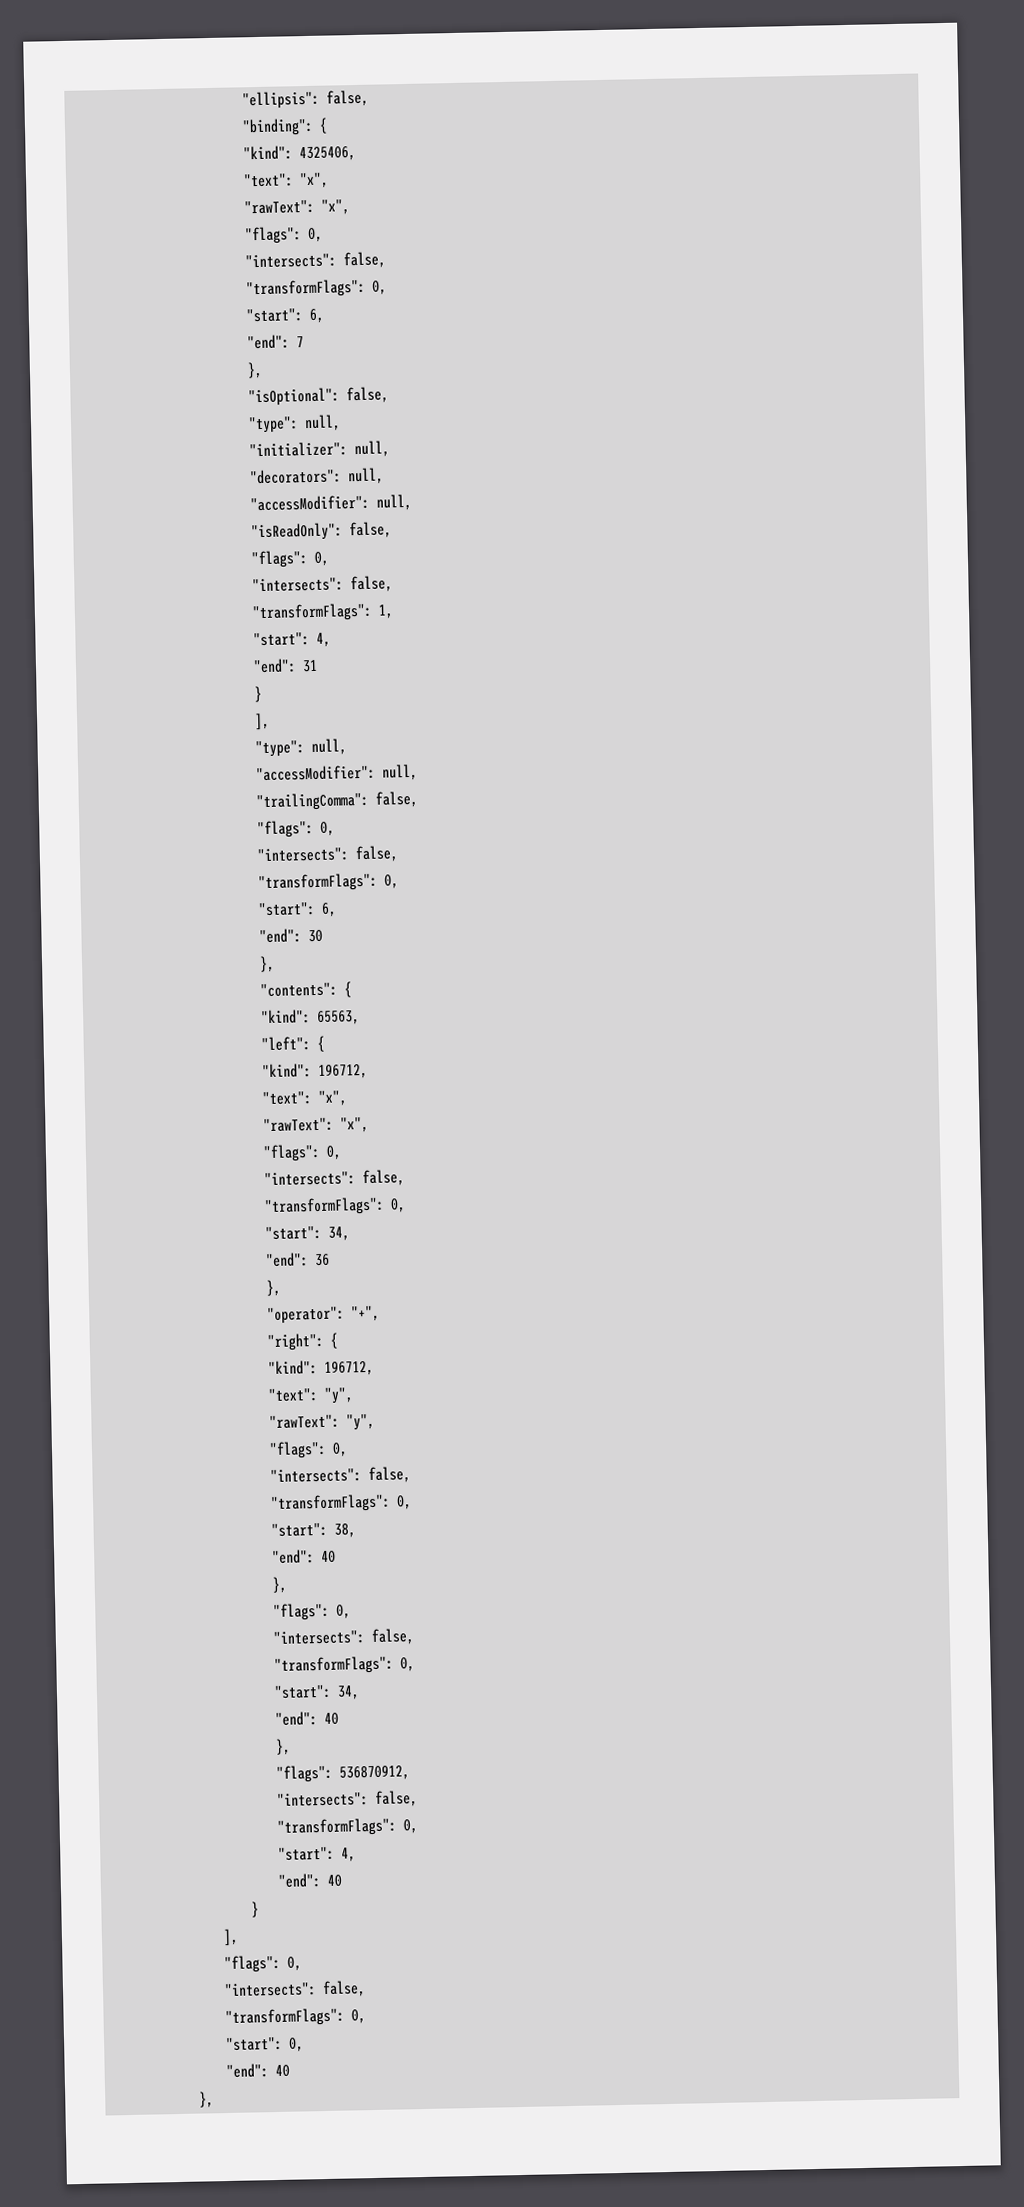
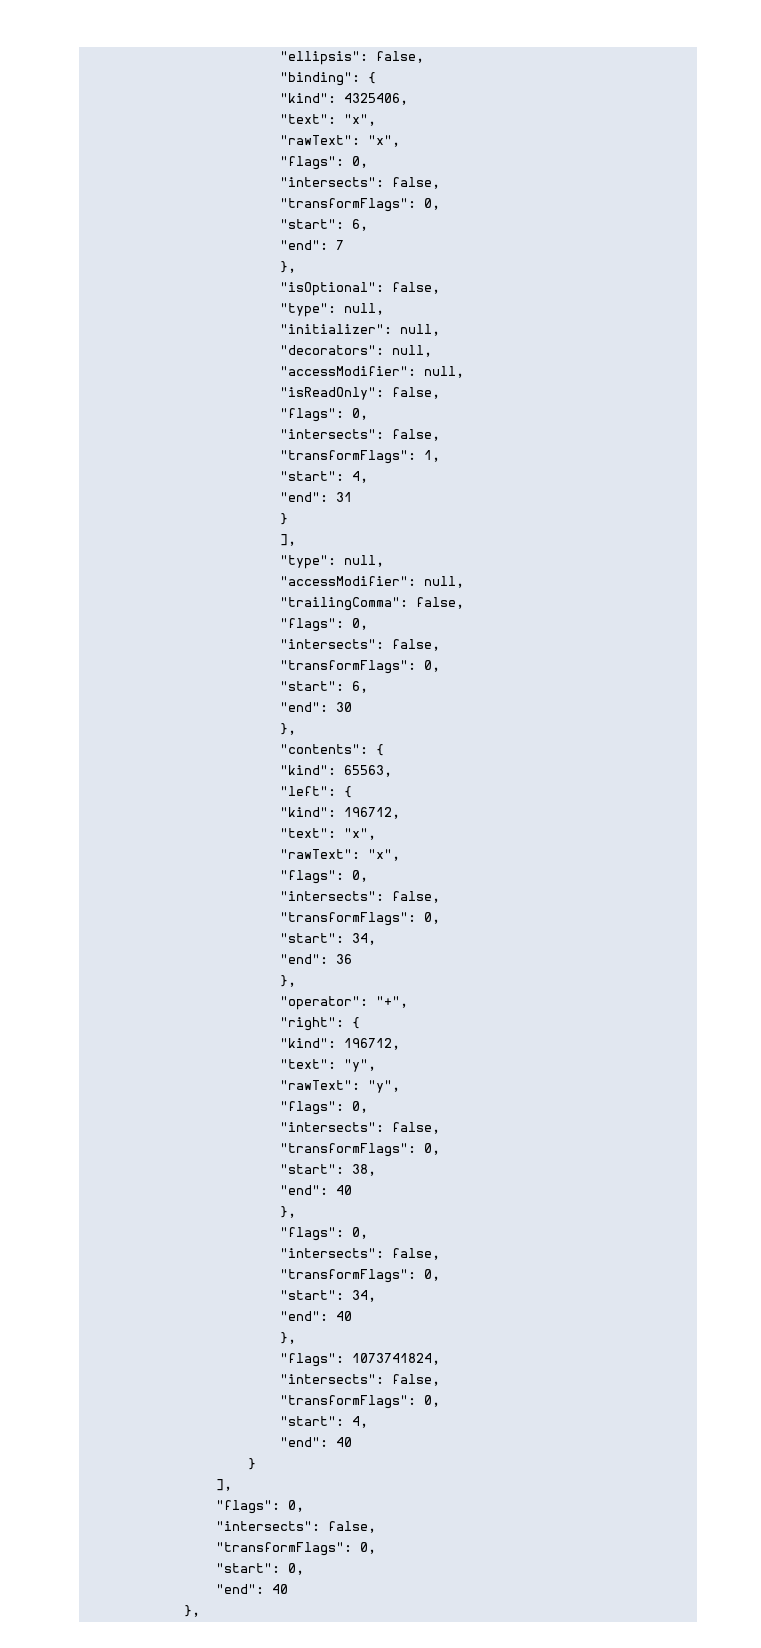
- "flags": 536870912,
+ "flags": 1073741824,

